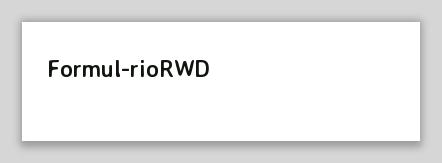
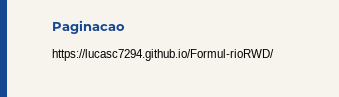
- Formul-rioRWD
+ Paginacao
+ https://lucasc7294.github.io/Formul-rioRWD/

